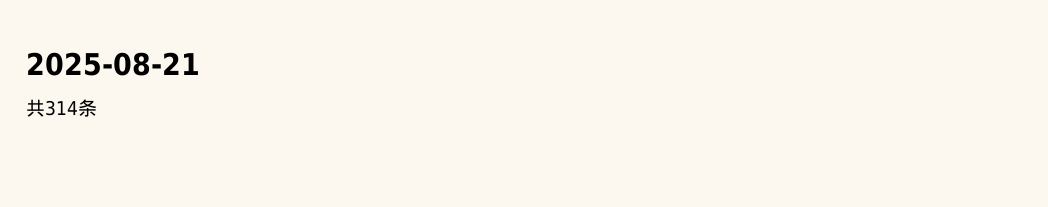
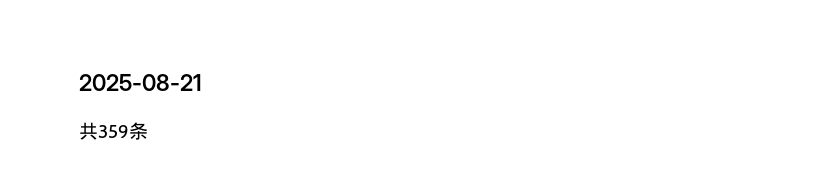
- 共314条
+ 共359条

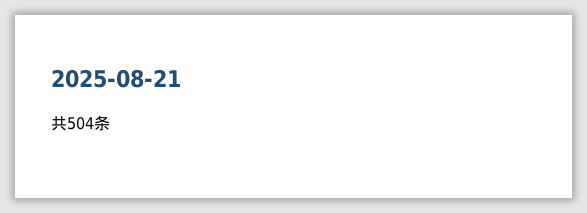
- 共359条
+ 共504条

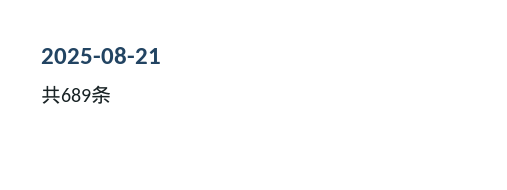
- 共504条
+ 共689条

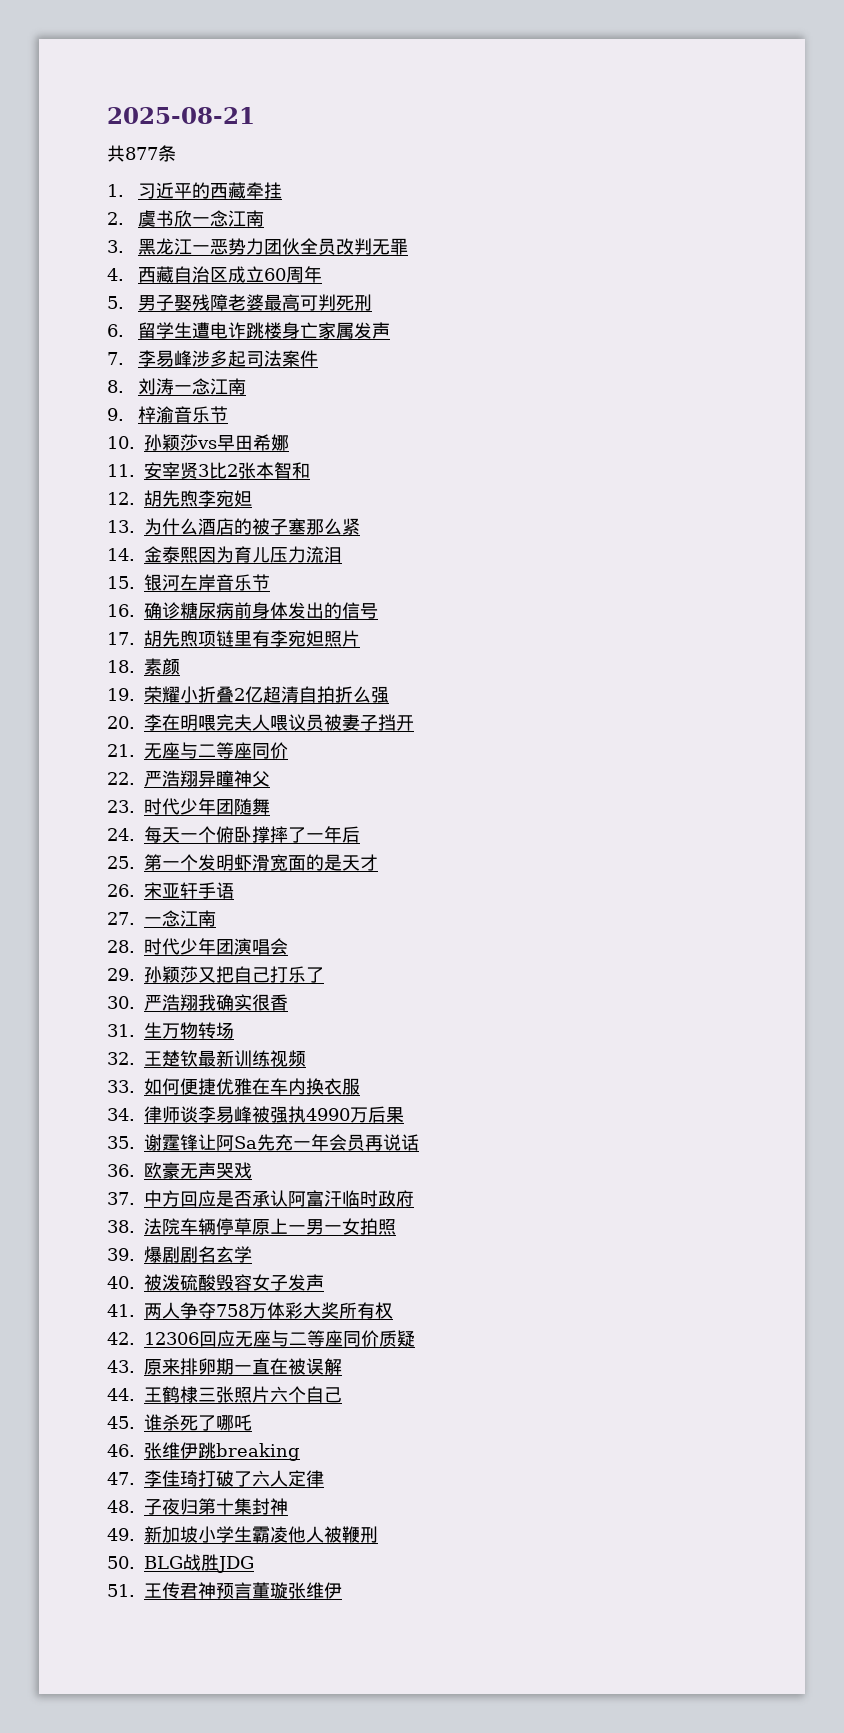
- 共689条
+ 共877条
+ 1.习近平的西藏牵挂
+ 2.虞书欣一念江南
+ 3.黑龙江一恶势力团伙全员改判无罪
+ 4.西藏自治区成立60周年
+ 5.男子娶残障老婆最高可判死刑
+ 6.留学生遭电诈跳楼身亡家属发声
+ 7.李易峰涉多起司法案件
+ 8.刘涛一念江南
+ 9.梓渝音乐节
+ 10.孙颖莎vs早田希娜
+ 11.安宰贤3比2张本智和
+ 12.胡先煦李宛妲
+ 13.为什么酒店的被子塞那么紧
+ 14.金泰熙因为育儿压力流泪
+ 15.银河左岸音乐节
+ 16.确诊糖尿病前身体发出的信号
+ 17.胡先煦项链里有李宛妲照片
+ 18.素颜
+ 19.荣耀小折叠2亿超清自拍折么强
+ 20.李在明喂完夫人喂议员被妻子挡开
+ 21.无座与二等座同价
+ 22.严浩翔异瞳神父
+ 23.时代少年团随舞
+ 24.每天一个俯卧撑摔了一年后
+ 25.第一个发明虾滑宽面的是天才
+ 26.宋亚轩手语
+ 27.一念江南
+ 28.时代少年团演唱会
+ 29.孙颖莎又把自己打乐了
+ 30.严浩翔我确实很香
+ 31.生万物转场
+ 32.王楚钦最新训练视频
+ 33.如何便捷优雅在车内换衣服
+ 34.律师谈李易峰被强执4990万后果
+ 35.谢霆锋让阿Sa先充一年会员再说话
+ 36.欧豪无声哭戏
+ 37.中方回应是否承认阿富汗临时政府
+ 38.法院车辆停草原上一男一女拍照
+ 39.爆剧剧名玄学
+ 40.被泼硫酸毁容女子发声
+ 41.两人争夺758万体彩大奖所有权
+ 42. 12306回应无座与二等座同价质疑
+ 43.原来排卵期一直在被误解
+ 44.王鹤棣三张照片六个自己
+ 45.谁杀死了哪吒
+ 46.张维伊跳breaking
+ 47.李佳琦打破了六人定律
+ 48.子夜归第十集封神
+ 49.新加坡小学生霸凌他人被鞭刑
+ 50. BLG战胜JDG
+ 51.王传君神预言董璇张维伊

